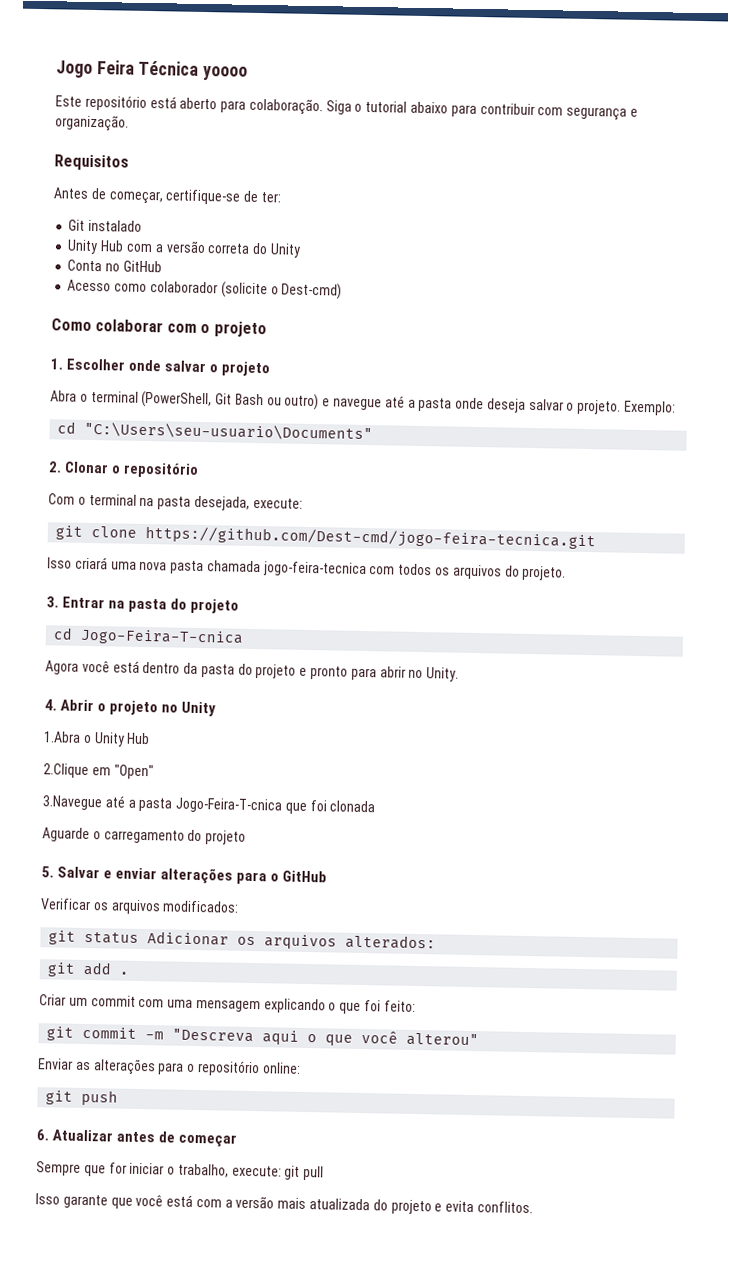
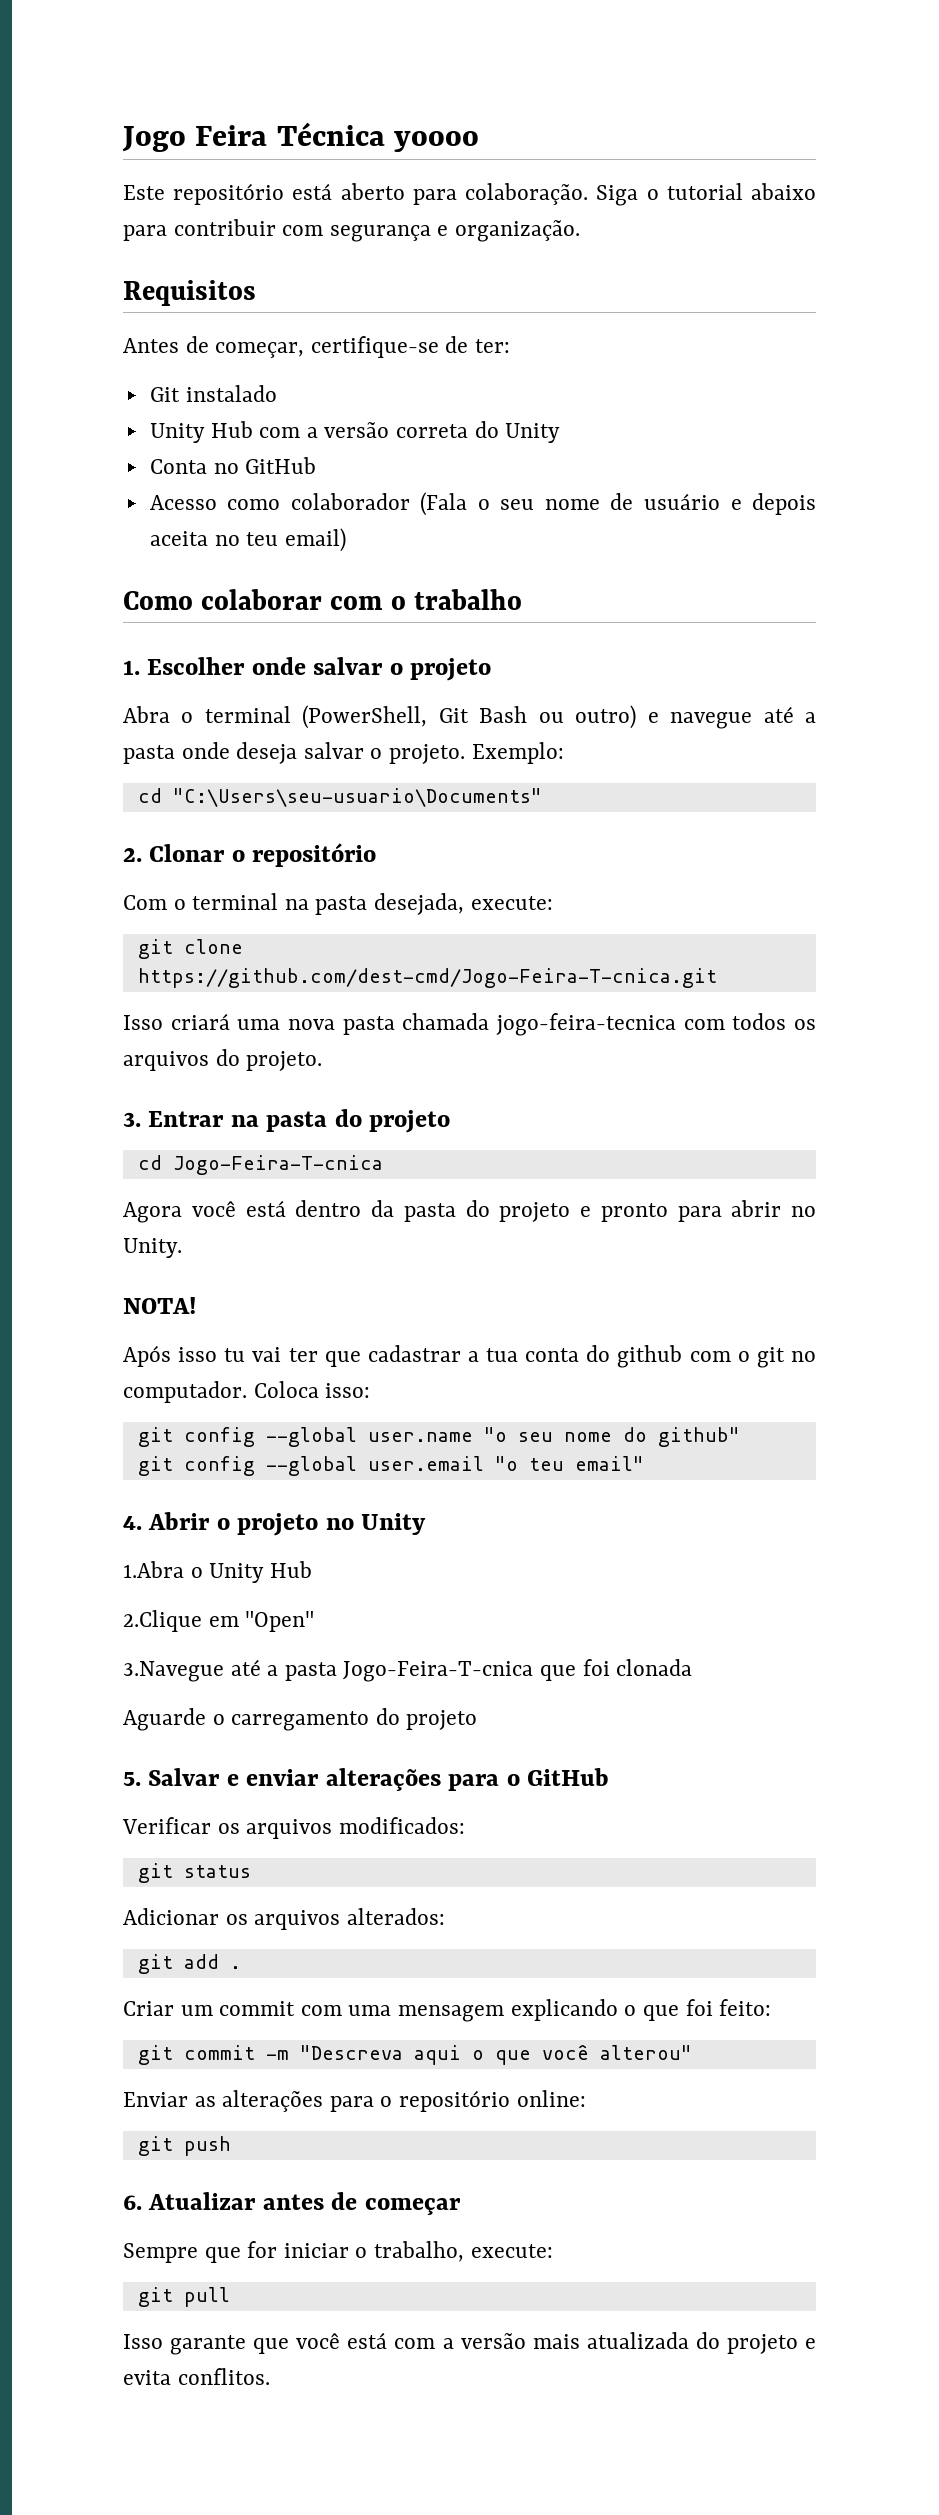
- Acesso como colaborador (solicite o Dest-cmd)
+ Acesso como colaborador (Fala o seu nome de usuário e depois aceita no teu email)
- Como colaborar com o projeto
+ Como colaborar com o trabalho
- git clone https://github.com/Dest-cmd/jogo-feira-tecnica.git
+ git clone https://github.com/dest-cmd/Jogo-Feira-T-cnica.git
+ NOTA!
+ Após isso tu vai ter que cadastrar a tua conta do github com o git no computador. Coloca isso:
+ git config --global user.name "o seu nome do github"
+ git config --global user.email "o teu email"
- git status Adicionar os arquivos alterados:
+ git status
+ Adicionar os arquivos alterados:
- Sempre que for iniciar o trabalho, execute: git pull
+ Sempre que for iniciar o trabalho, execute:
+ git pull

